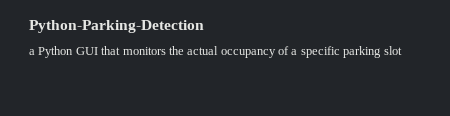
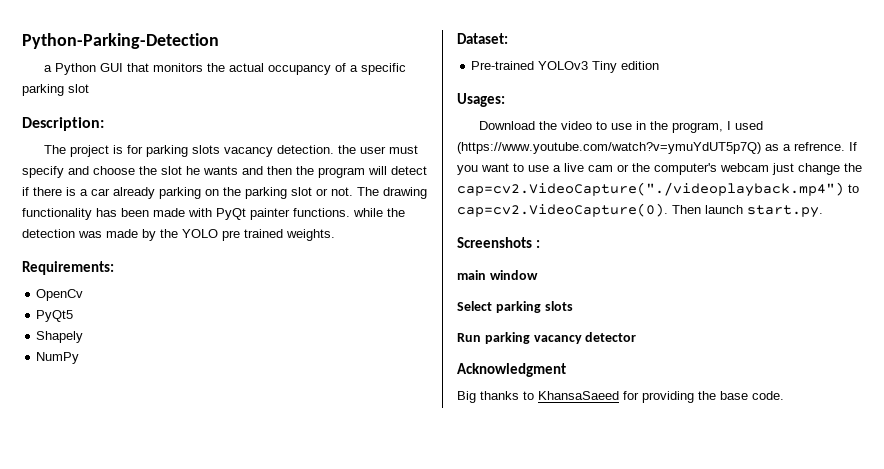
+ Description:
+ The project is for parking slots vacancy detection. the user must specify and choose the slot he wants and then the program will detect if there is a car already parking on the parking slot or not. The drawing functionality has been made with PyQt painter functions. while the detection was made by the YOLO pre trained weights.
+ Requirements:
+ OpenCv
+ PyQt5
+ Shapely
+ NumPy
+ Dataset:
+ Pre-trained YOLOv3 Tiny edition
+ Usages:
+ Download the video to use in the program, I used (https://www.youtube.com/watch?v=ymuYdUT5p7Q) as a refrence. If you want to use a live cam or the computer's webcam just change the cap=cv2.VideoCapture("./videoplayback.mp4") to cap=cv2.VideoCapture(0). Then launch start.py.
+ Screenshots :
+ main window
+ Select parking slots
+ Run parking vacancy detector
+ Acknowledgment
+ Big thanks to KhansaSaeed for providing the base code.

